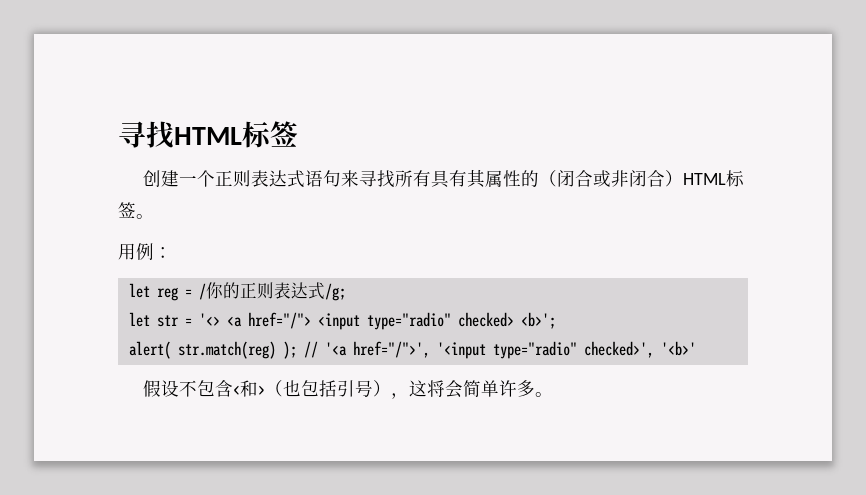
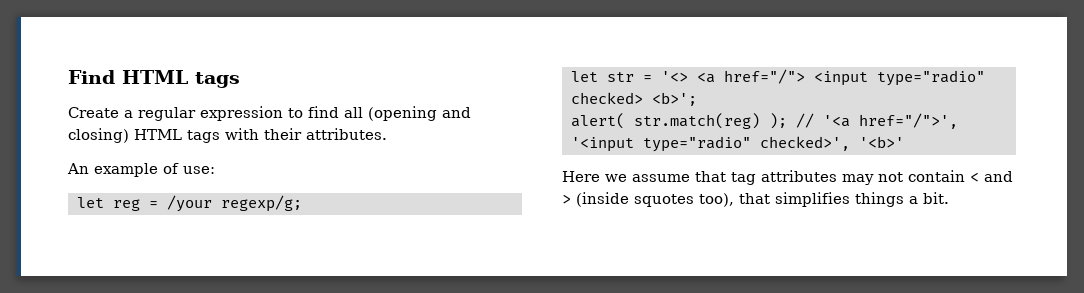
- 寻找HTML标签
- 创建一个正则表达式语句来寻找所有具有其属性的（闭合或非闭合）HTML标签。
- 用例：
- let reg = /你的正则表达式/g;
+ Find HTML tags
+ Create a regular expression to find all (opening and closing) HTML tags with their attributes.
+ An example of use:
+ let reg = /your regexp/g;
- 假设不包含<和>（也包括引号），这将会简单许多。
+ Here we assume that tag attributes may not contain < and > (inside squotes too), that simplifies things a bit.

